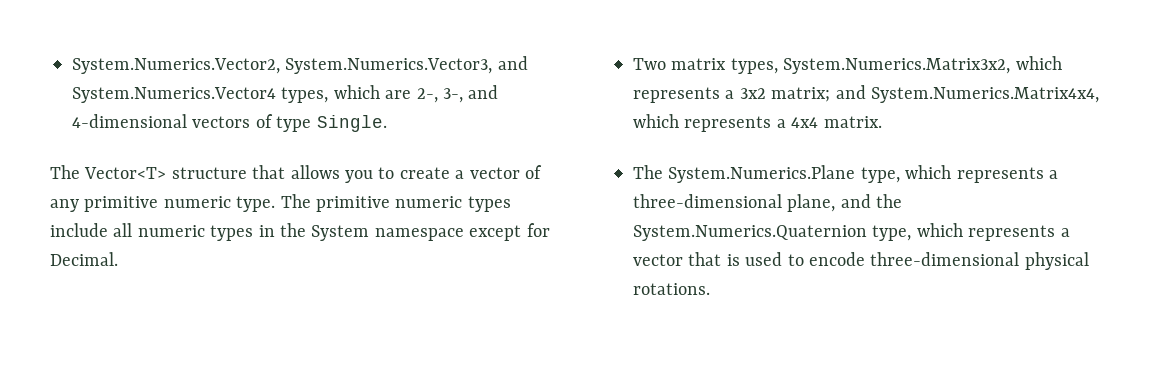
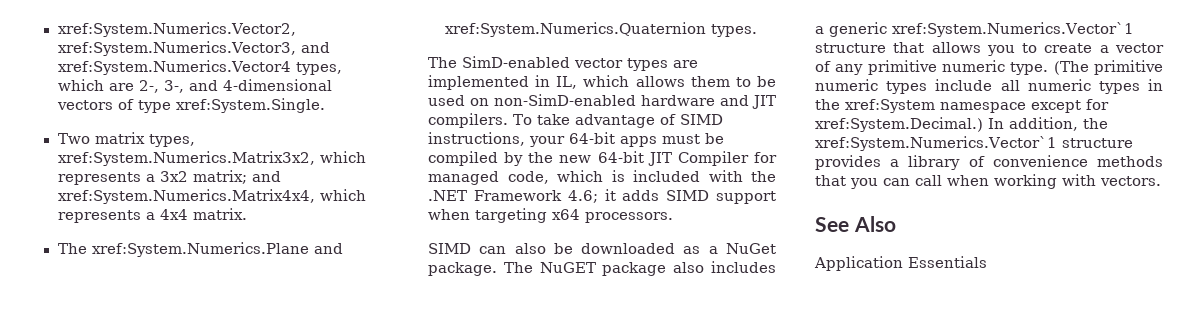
- System.Numerics.Vector2, System.Numerics.Vector3, and System.Numerics.Vector4 types, which are 2-, 3-, and 4-dimensional vectors of type Single.
- The Vector<T> structure that allows you to create a vector of any primitive numeric type.
+ xref:System.Numerics.Vector2, xref:System.Numerics.Vector3, and xref:System.Numerics.Vector4 types, which are 2-, 3-, and 4-dimensional vectors of type xref:System.Single.
+ Two matrix types, xref:System.Numerics.Matrix3x2, which represents a 3x2 matrix; and xref:System.Numerics.Matrix4x4, which represents a 4x4 matrix.
+ The xref:System.Numerics.Plane and xref:System.Numerics.Quaternion types.
+ The SimD-enabled vector types are implemented in IL, which allows them to be used on non-SimD-enabled hardware and JIT compilers. To take advantage of SIMD instructions, your 64-bit apps must be compiled by the new 64-bit JIT Compiler for managed code, which is included with the .NET Framework 4.6; it adds SIMD support when targeting x64 processors.
+ SIMD can also be downloaded as a NuGet package. The NuGET package also includes a generic xref:System.Numerics.Vector`1 structure that allows you to create a vector of any primitive numeric type.
- The primitive numeric types include all numeric types in the System namespace except for Decimal.
- Two matrix types, System.Numerics.Matrix3x2, which represents a 3x2 matrix; and System.Numerics.Matrix4x4, which represents a 4x4 matrix.
- The System.Numerics.Plane type, which represents a three-dimensional plane, and the System.Numerics.Quaternion type, which represents a vector that is used to encode three-dimensional physical rotations.
+ (The primitive numeric types include all numeric types in the xref:System namespace except for xref:System.Decimal.) In addition, the xref:System.Numerics.Vector`1 structure provides a library of convenience methods that you can call when working with vectors.
+ See Also
+ Application Essentials

